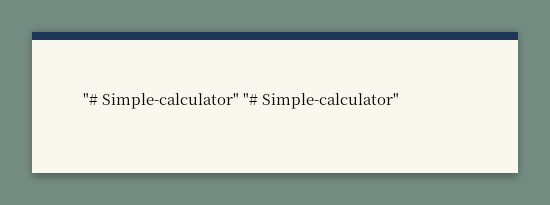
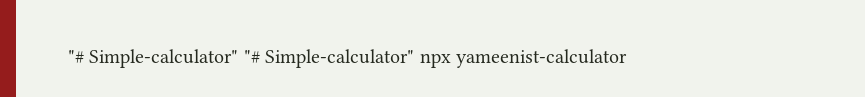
- "# Simple-calculator" "# Simple-calculator"
+ "# Simple-calculator" "# Simple-calculator" npx yameenist-calculator

